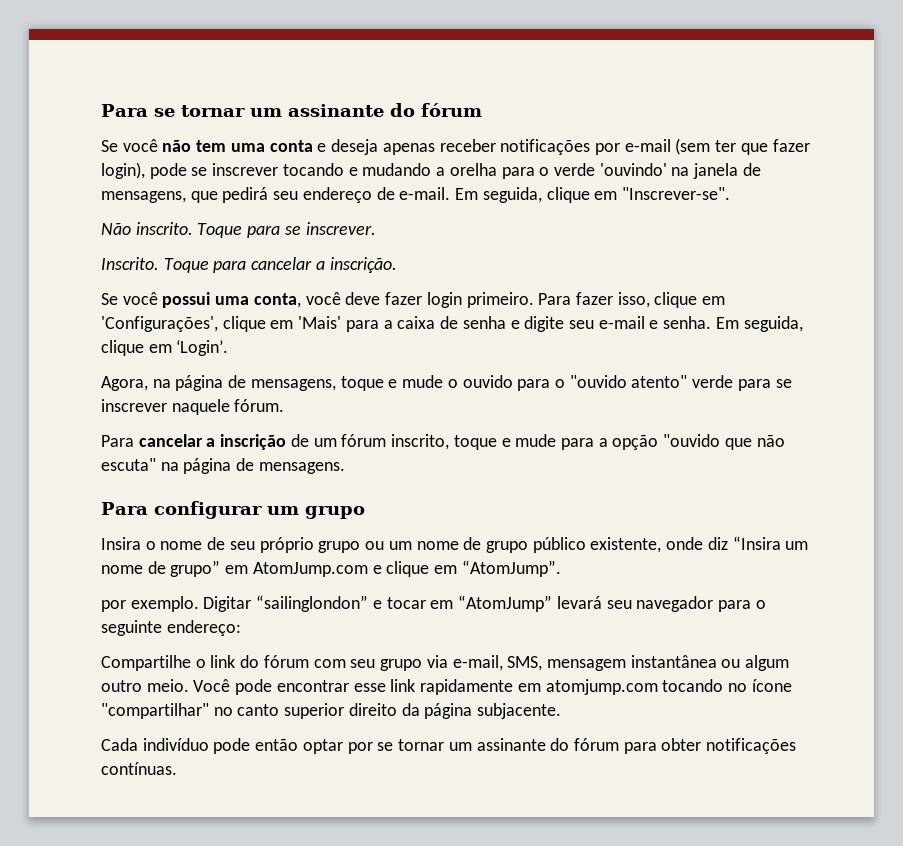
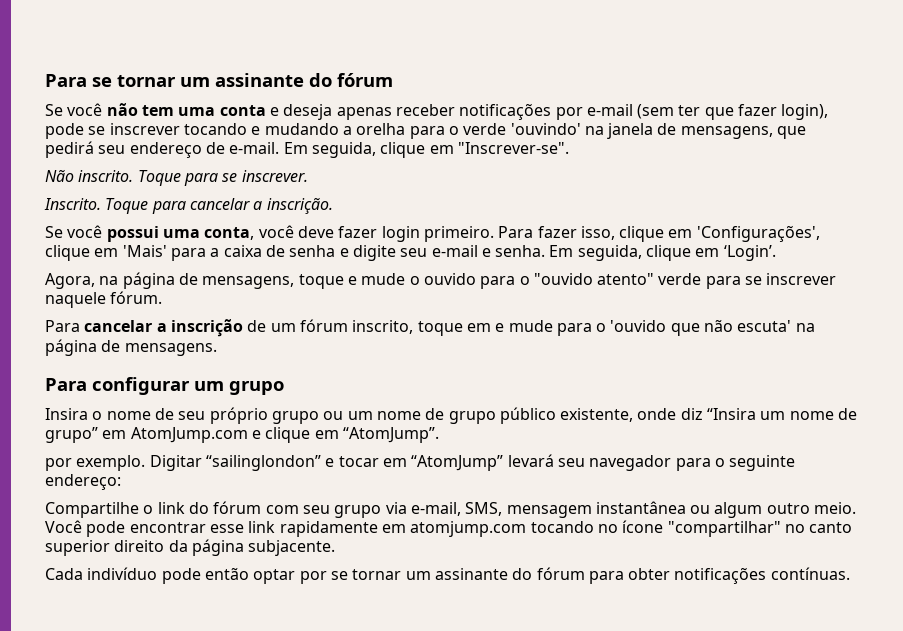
- Para cancelar a inscrição de um fórum inscrito, toque e mude para a opção "ouvido que não escuta" na página de mensagens.
+ Para cancelar a inscrição de um fórum inscrito, toque em e mude para o 'ouvido que não escuta' na página de mensagens.

